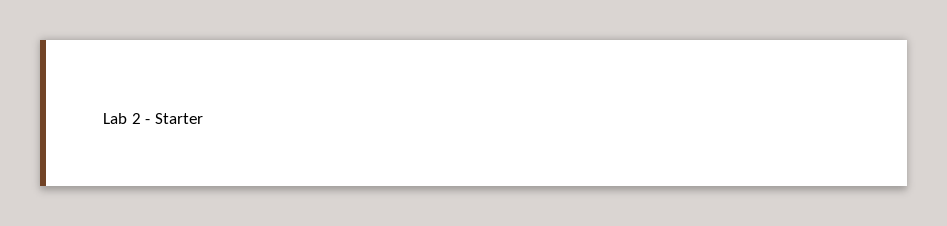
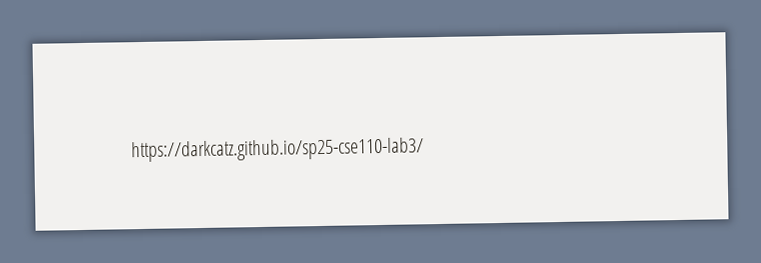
- Lab 2 - Starter
+ https://darkcatz.github.io/sp25-cse110-lab3/

